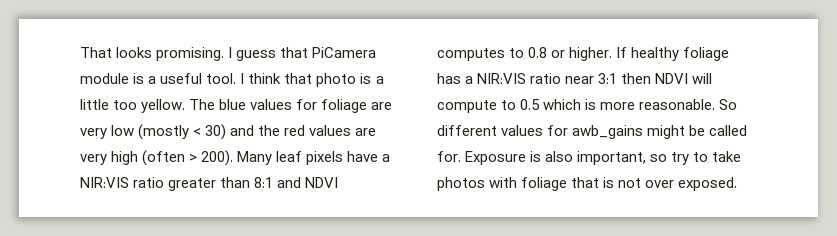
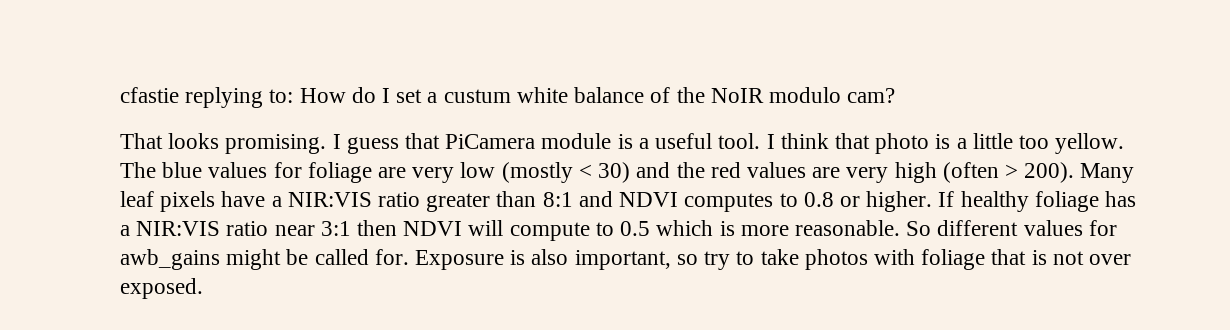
+ cfastie replying to: How do I set a custum white balance of the NoIR modulo cam?

